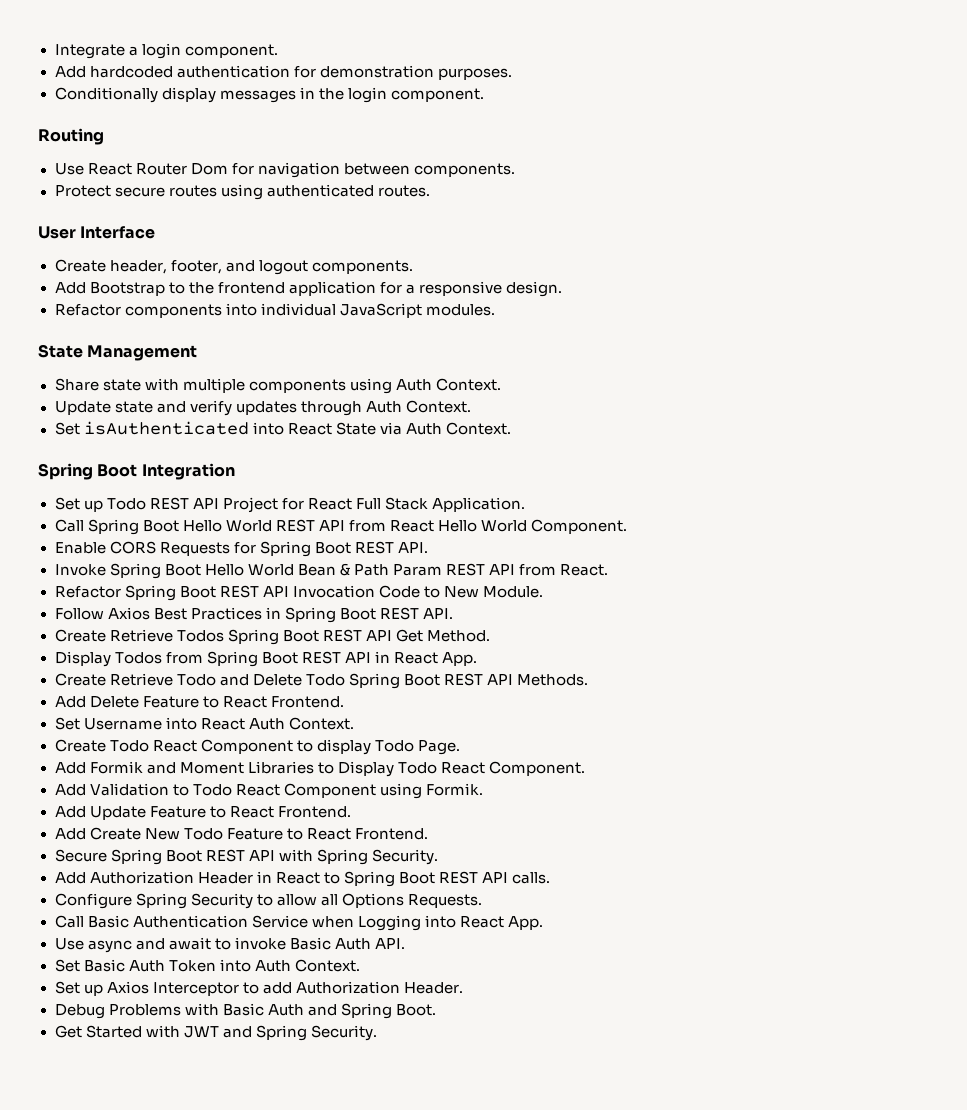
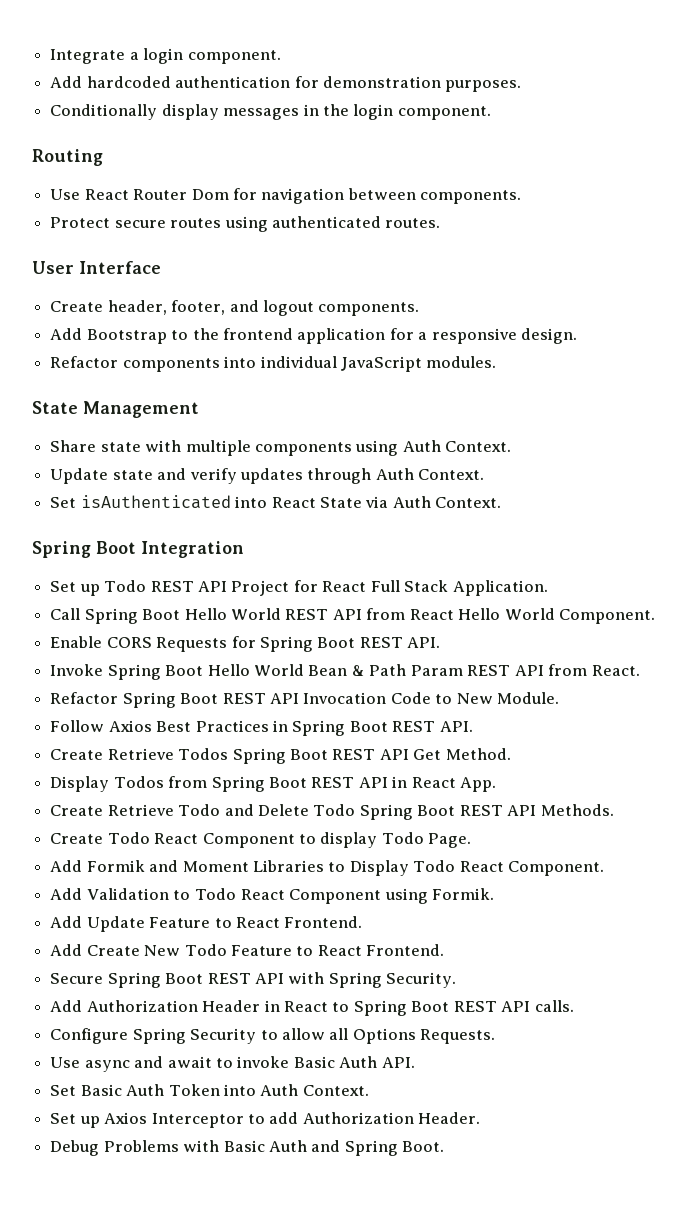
- Add Delete Feature to React Frontend.
- Set Username into React Auth Context.
- Call Basic Authentication Service when Logging into React App.
- Get Started with JWT and Spring Security.

